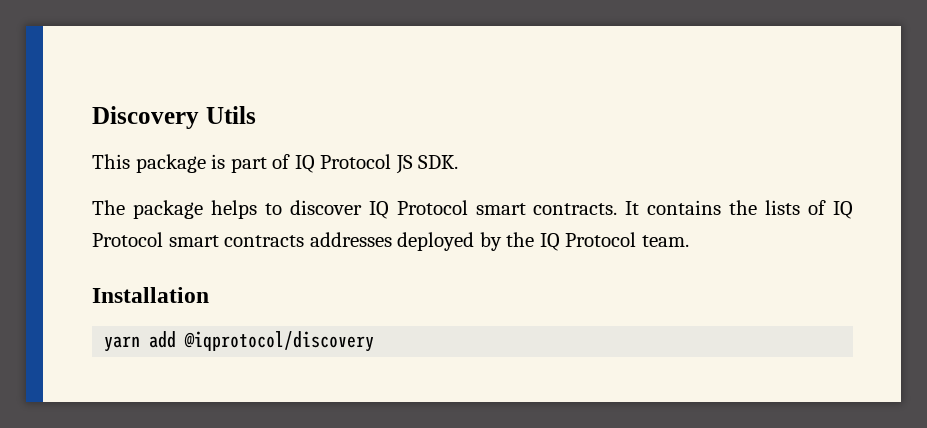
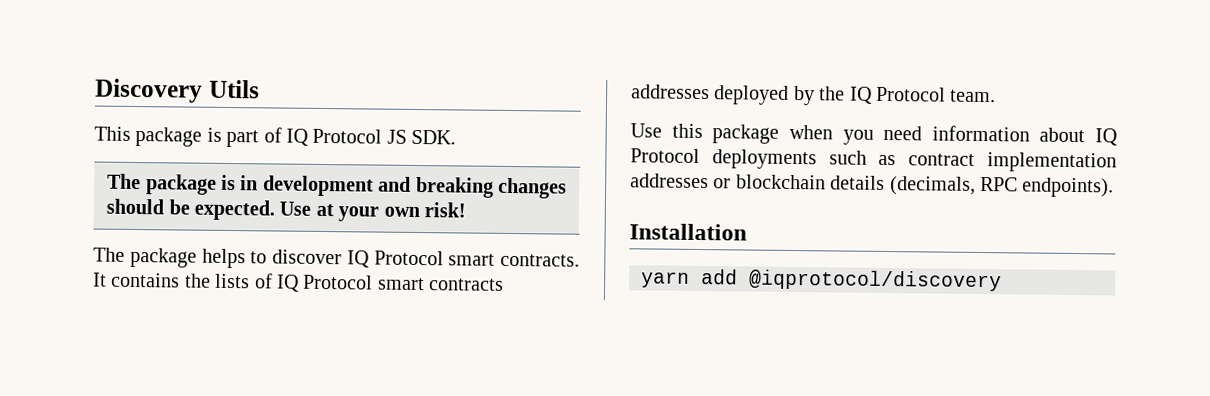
+ The package is in development and breaking changes should be expected. Use at your own risk!
+ Use this package when you need information about IQ Protocol deployments such as contract implementation addresses or blockchain details (decimals, RPC endpoints).

